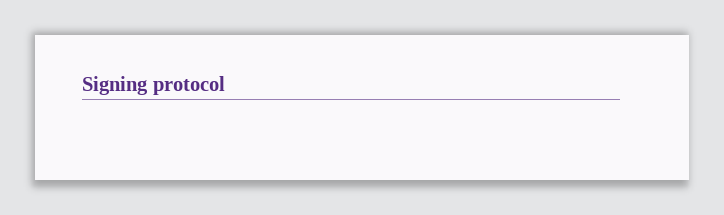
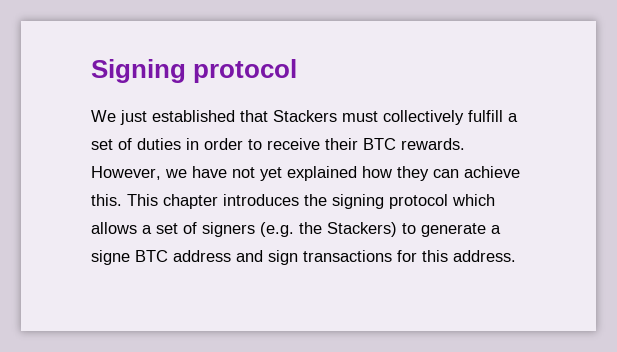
+ We just established that Stackers must collectively fulfill a set of duties in order to receive their BTC rewards. However, we have not yet explained how they can achieve this. This chapter introduces the signing protocol which allows a set of signers (e.g. the Stackers) to generate a signe BTC address and sign transactions for this address.

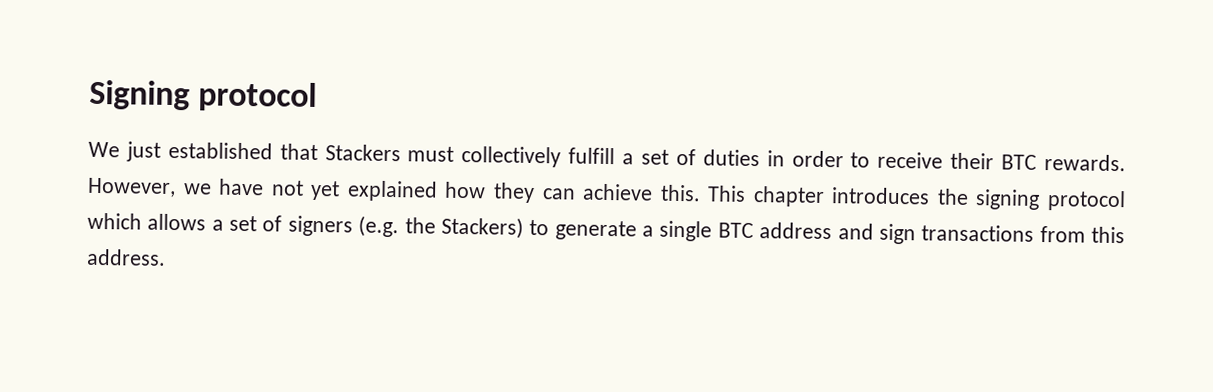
- This chapter introduces the signing protocol which allows a set of signers (e.g. the Stackers) to generate a signe BTC address and sign transactions for this address.
+ This chapter introduces the signing protocol which allows a set of signers (e.g. the Stackers) to generate a single BTC address and sign transactions from this address.

